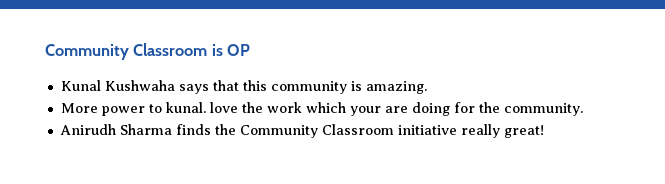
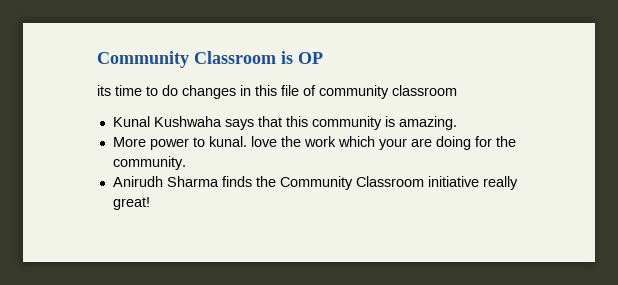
+ its time to do changes in this file of community classroom

